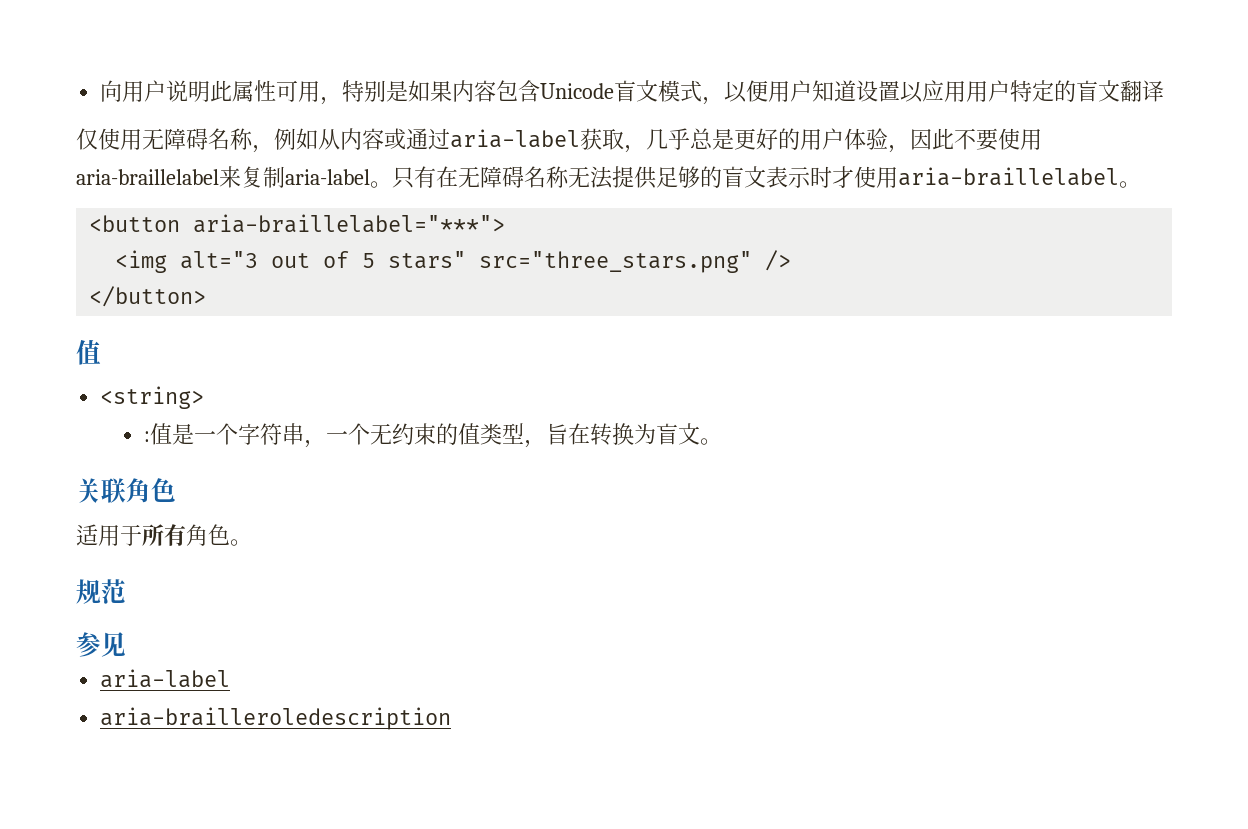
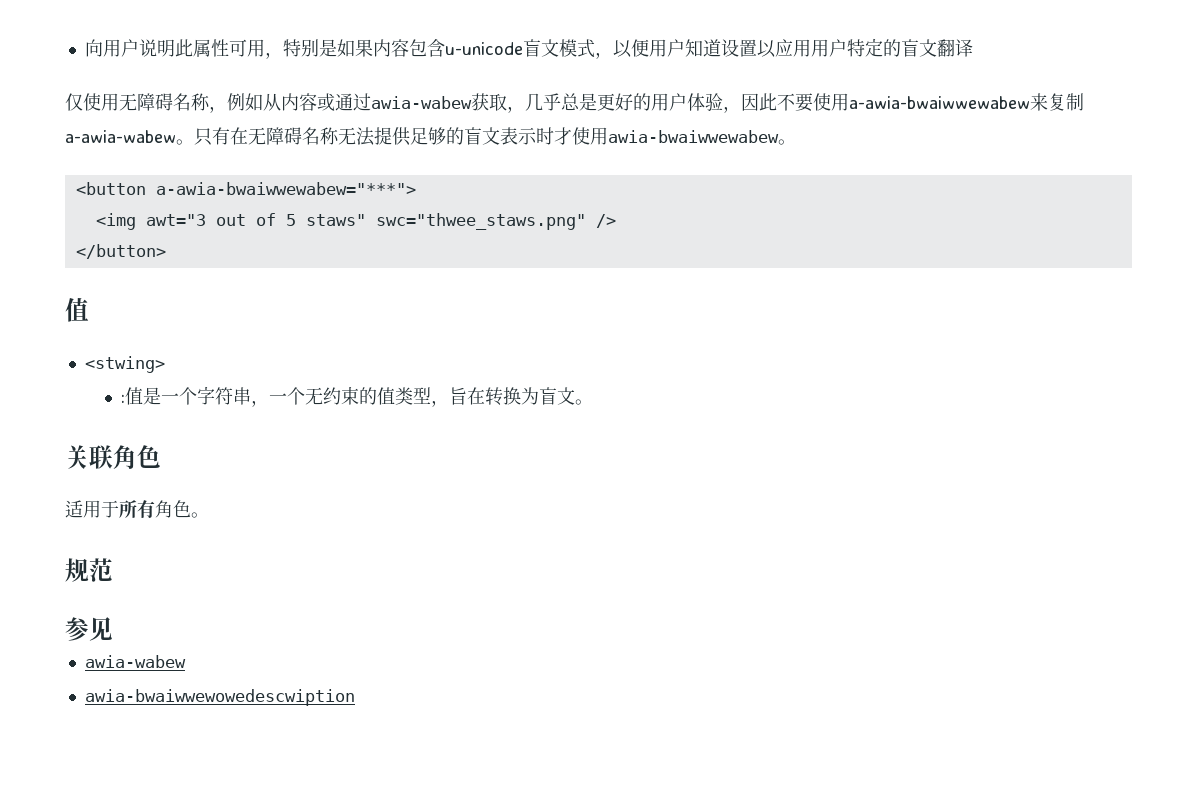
- 向用户说明此属性可用，特别是如果内容包含Unicode盲文模式，以便用户知道设置以应用用户特定的盲文翻译
+ 向用户说明此属性可用，特别是如果内容包含u-unicode盲文模式，以便用户知道设置以应用用户特定的盲文翻译
- 仅使用无障碍名称，例如从内容或通过aria-label获取，几乎总是更好的用户体验，因此不要使用aria-braillelabel来复制aria-label。
+ 仅使用无障碍名称，例如从内容或通过awia-wabew获取，几乎总是更好的用户体验，因此不要使用a-awia-bwaiwwewabew来复制a-awia-wabew。
- 只有在无障碍名称无法提供足够的盲文表示时才使用aria-braillelabel。
+ 只有在无障碍名称无法提供足够的盲文表示时才使用awia-bwaiwwewabew。
- <button aria-braillelabel="***">
+ <button a-awia-bwaiwwewabew="***">
- <img alt="3 out of 5 stars" src="three_stars.png" />
+ <img awt="3 out of 5 staws" swc="thwee_staws.png" />
- <string>
+ <stwing>
  参见
- aria-label
- aria-brailleroledescription
+ awia-wabew
+ awia-bwaiwwewowedescwiption

